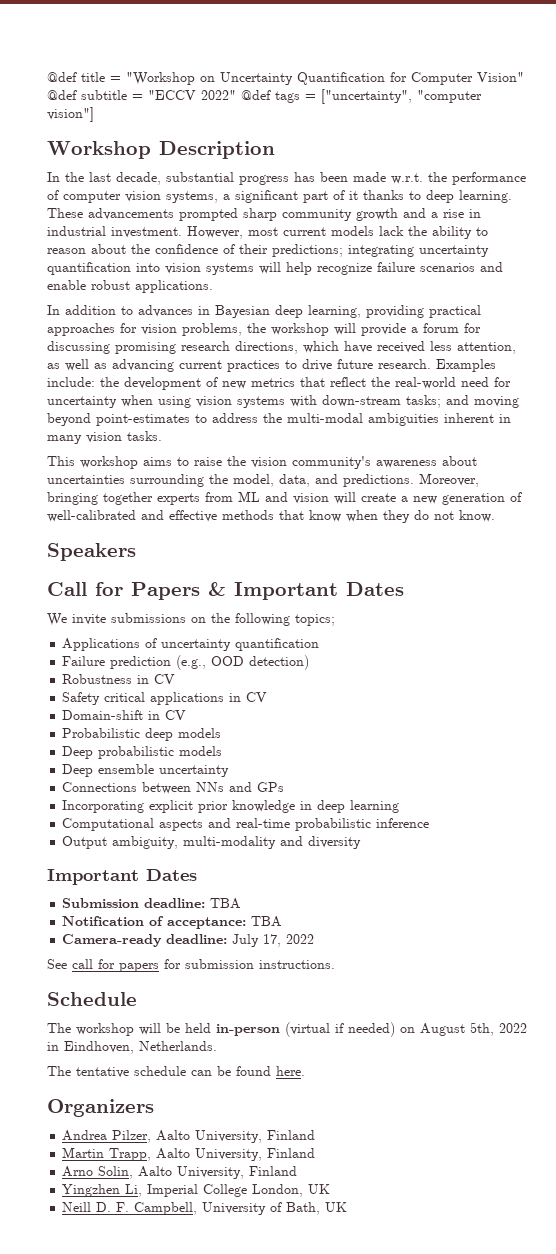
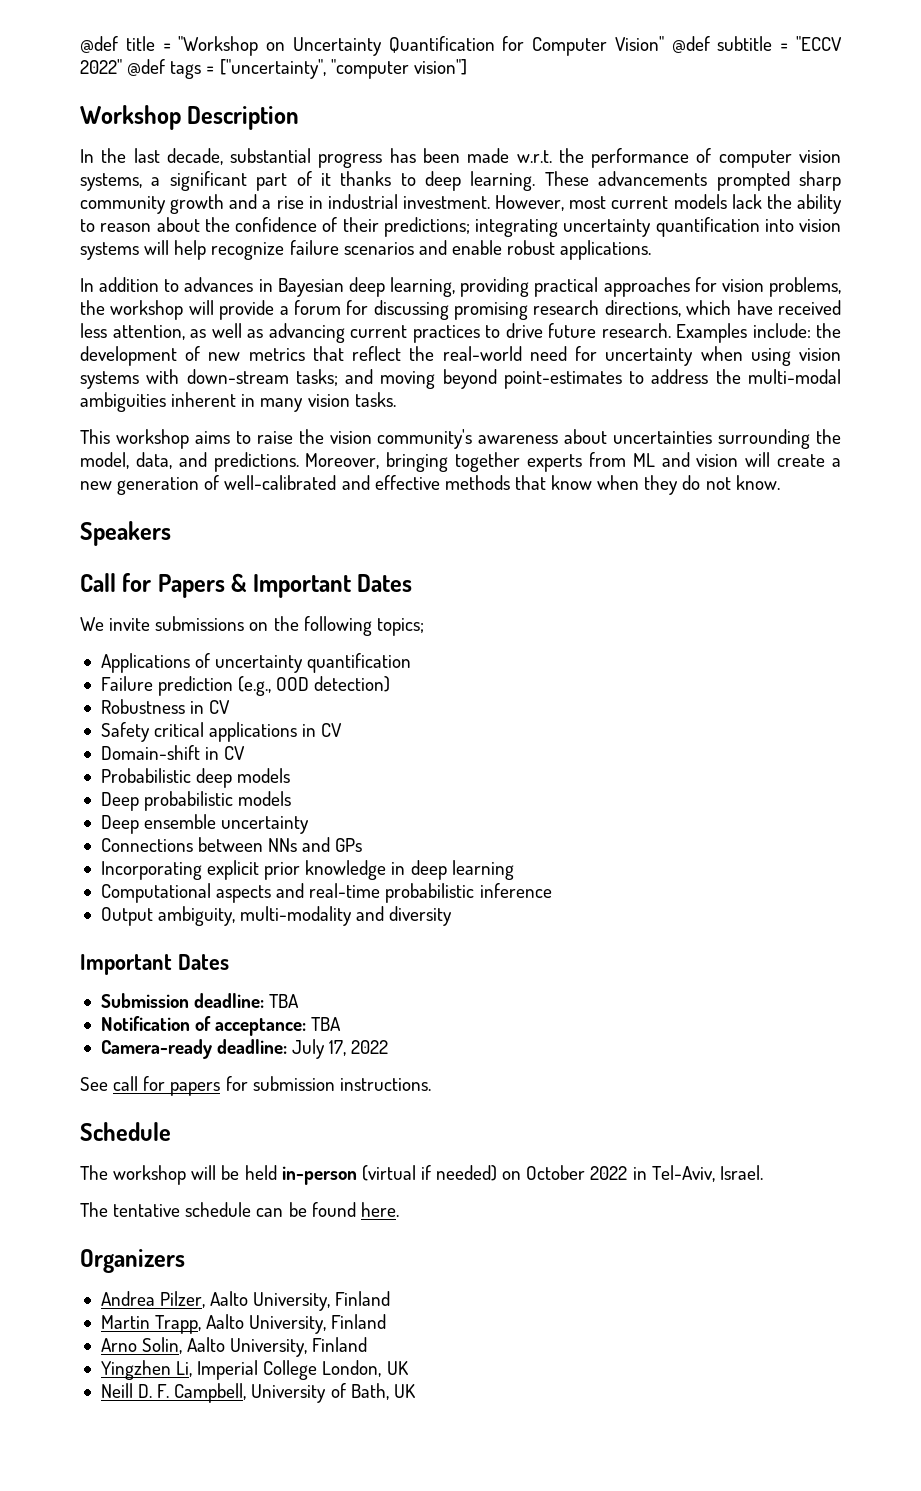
- The workshop will be held in-person (virtual if needed) on August 5th, 2022 in Eindhoven, Netherlands.
+ The workshop will be held in-person (virtual if needed) on October 2022 in Tel-Aviv, Israel.

